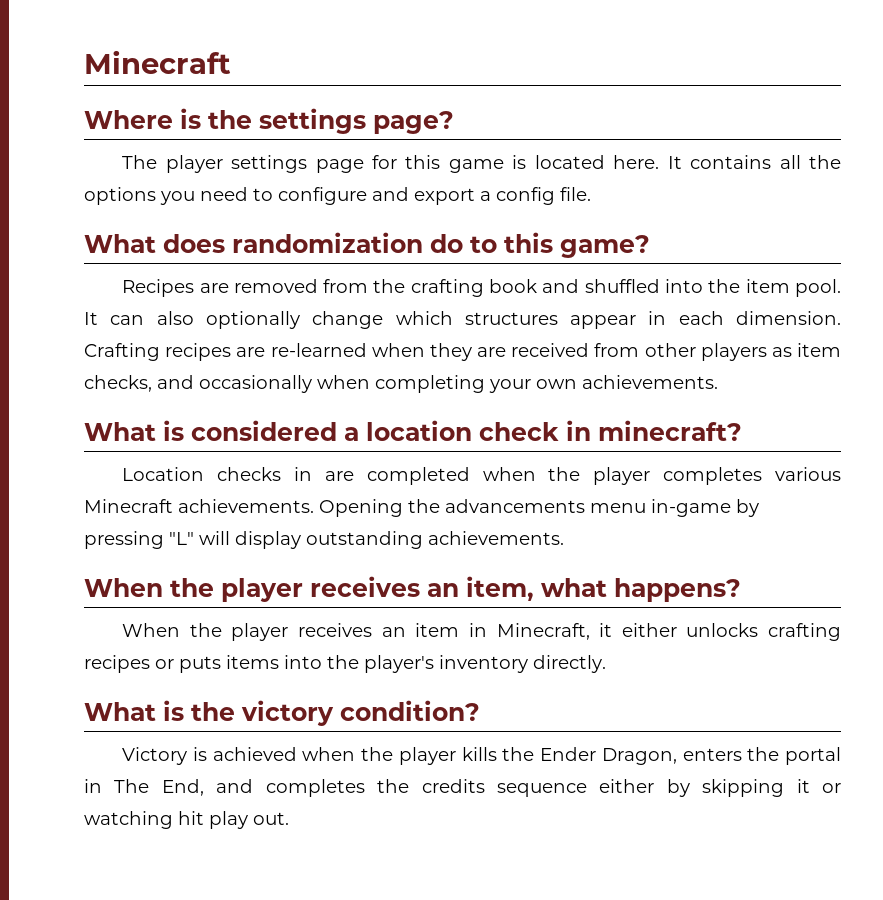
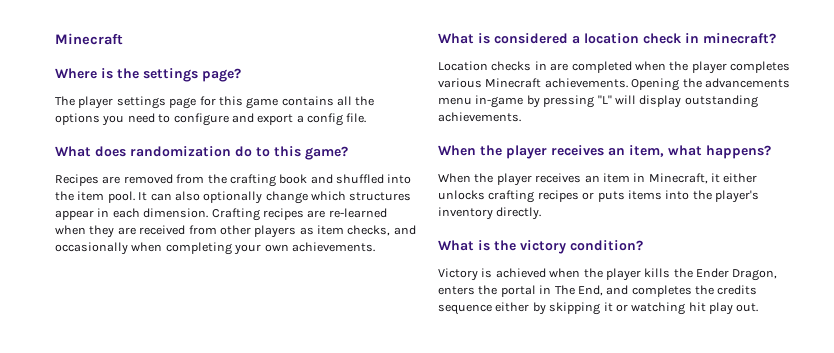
- The player settings page for this game is located here. It contains all the options you need to configure and export a config file.
+ The player settings page for this game contains all the options you need to configure and export a config file.

